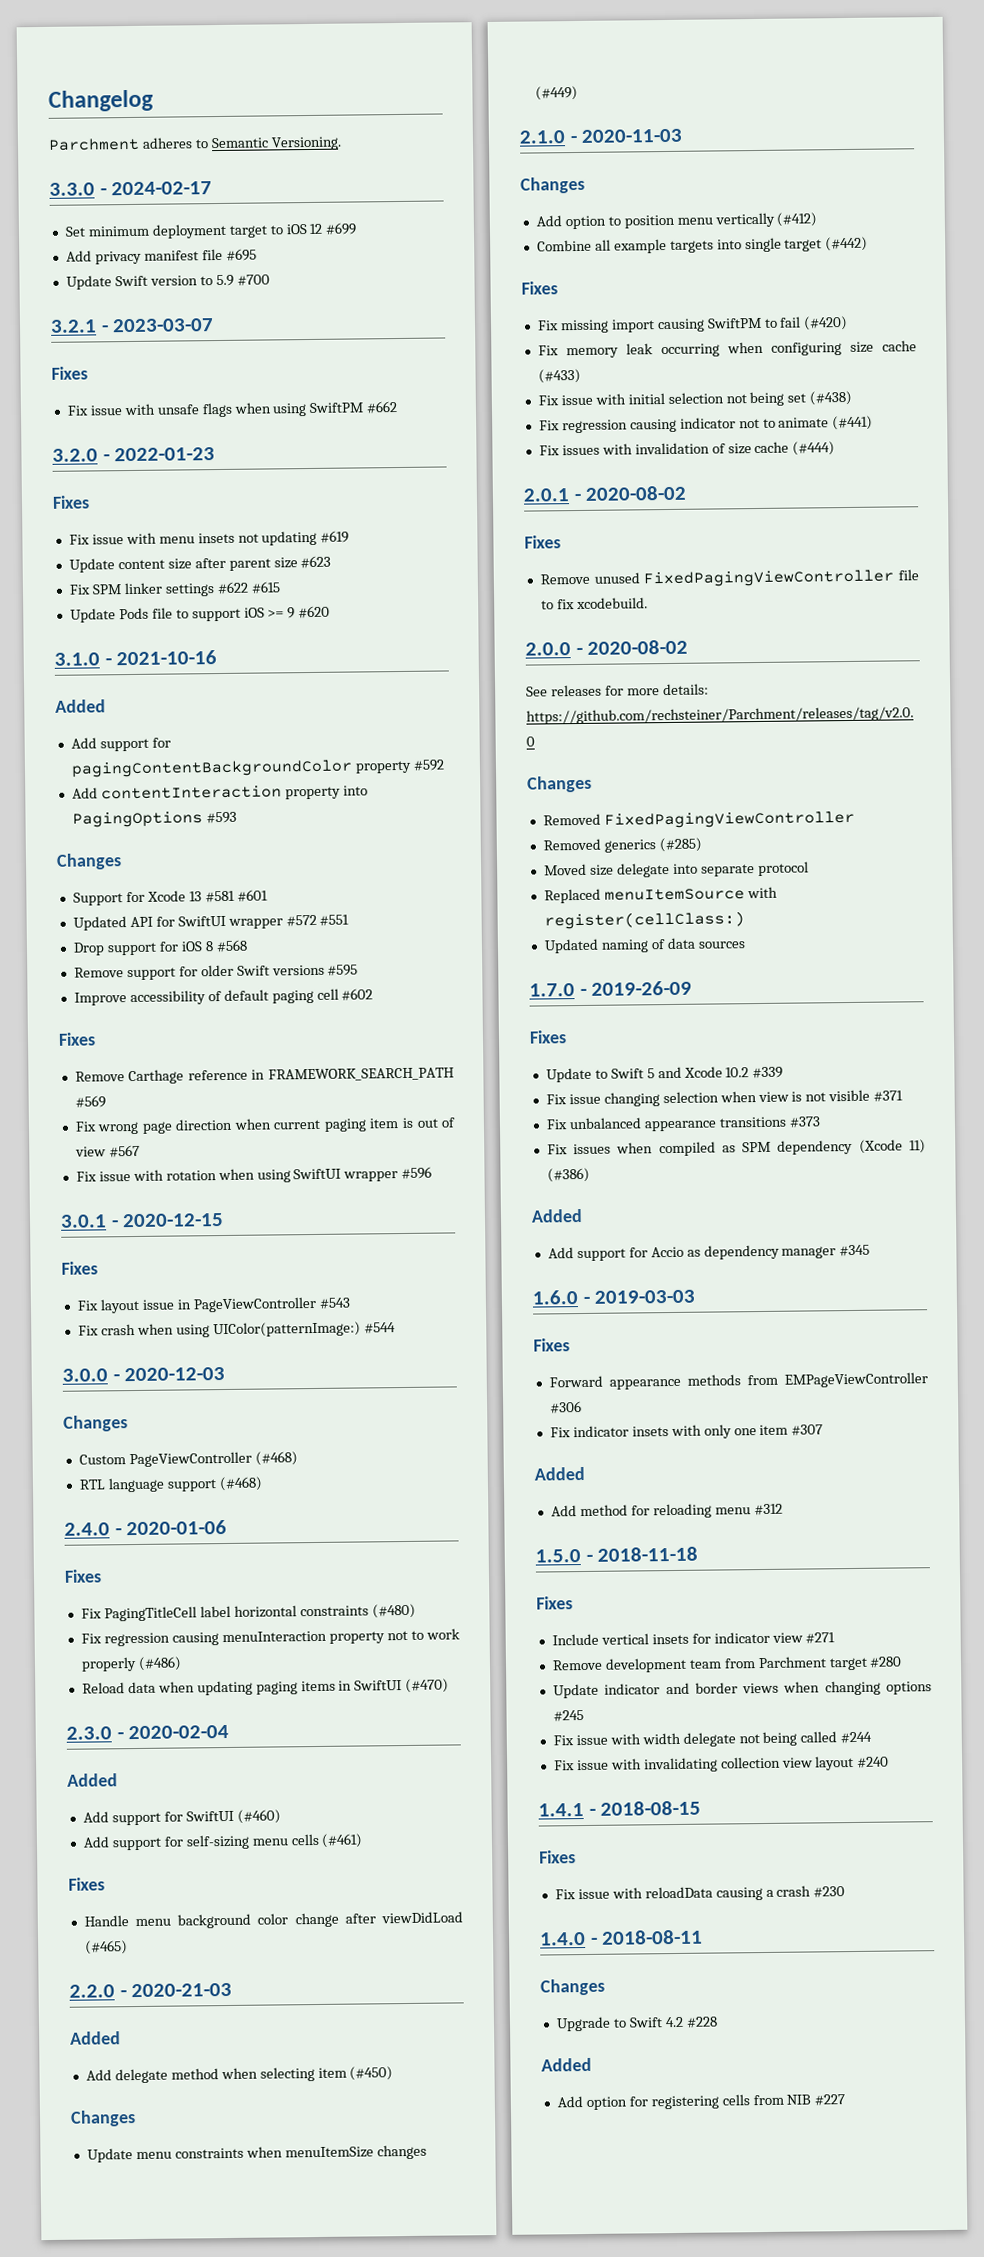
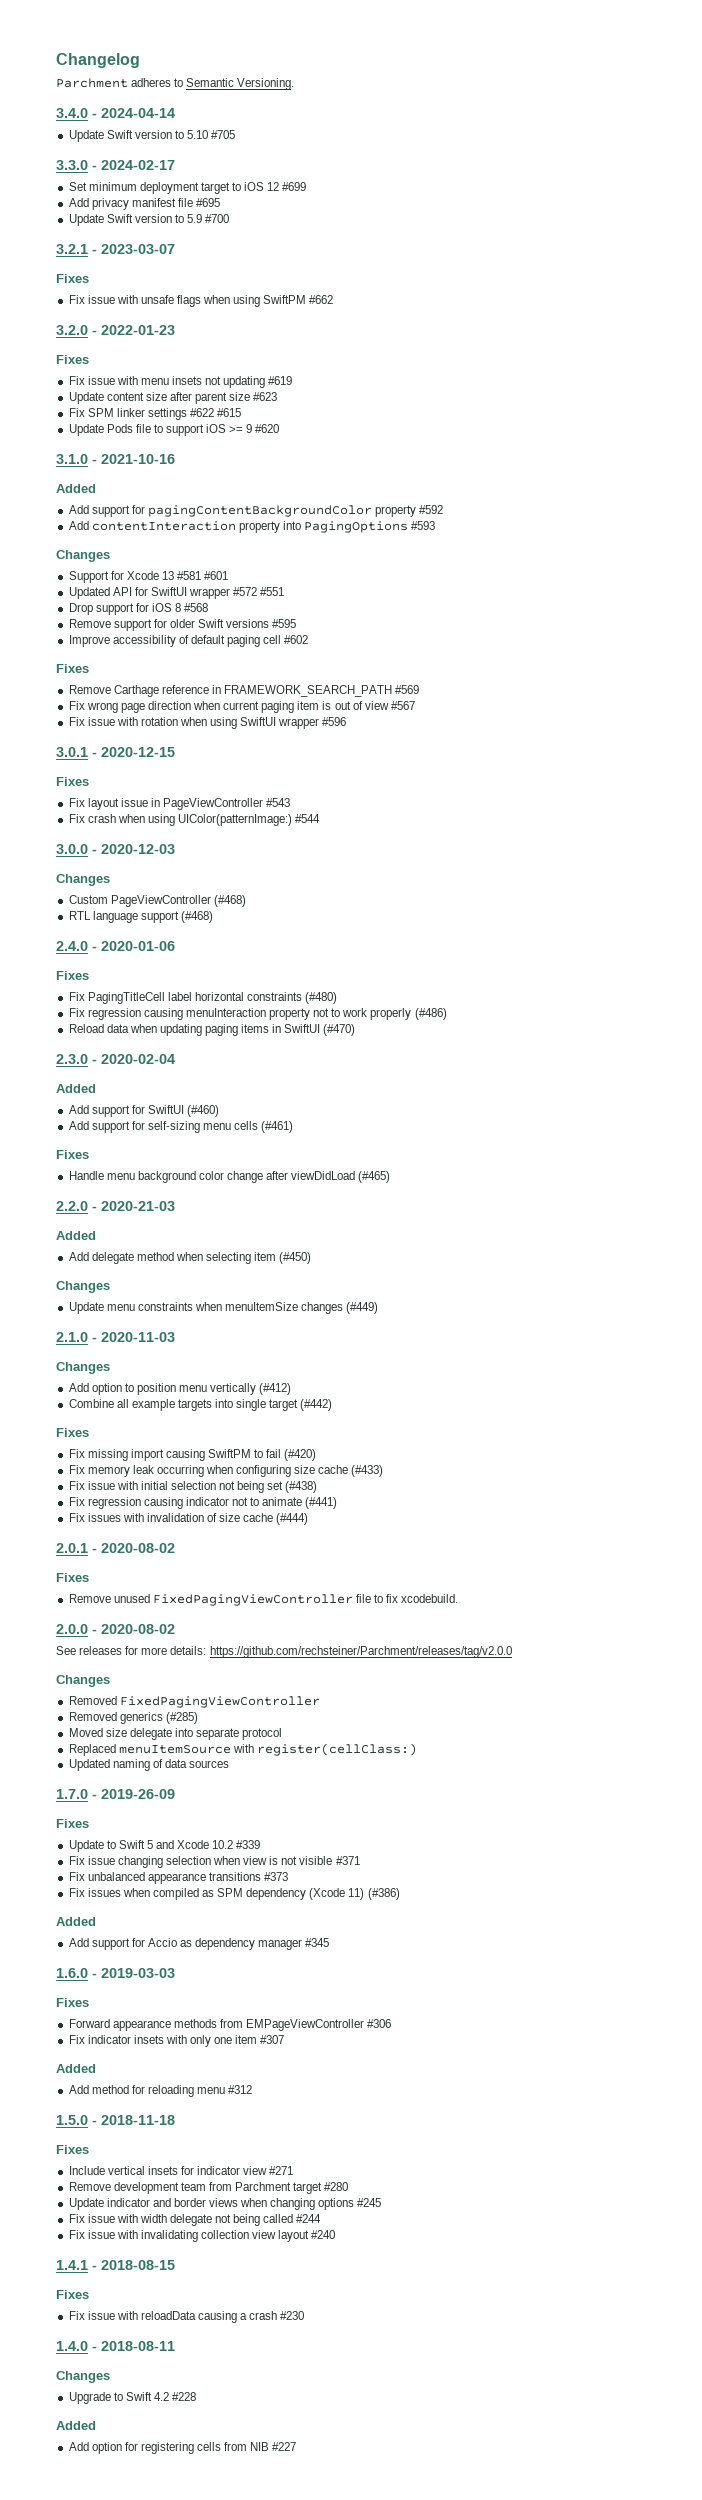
+ 3.4.0 - 2024-04-14
+ Update Swift version to 5.10 #705

